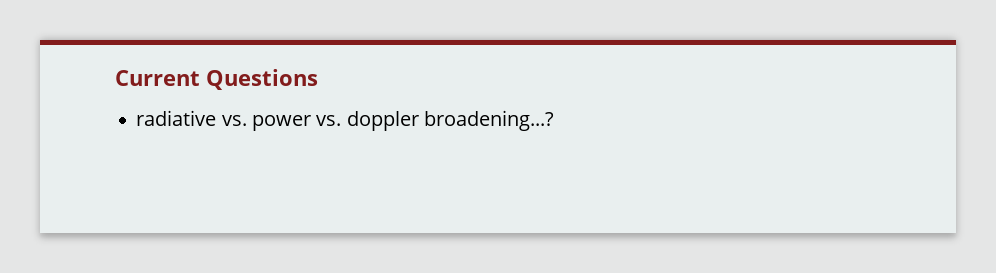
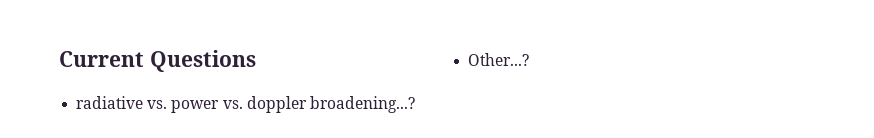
+ Other...?

